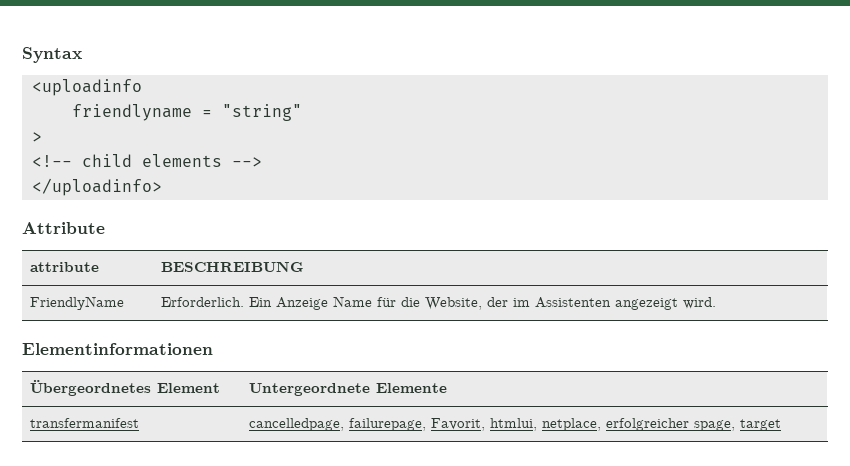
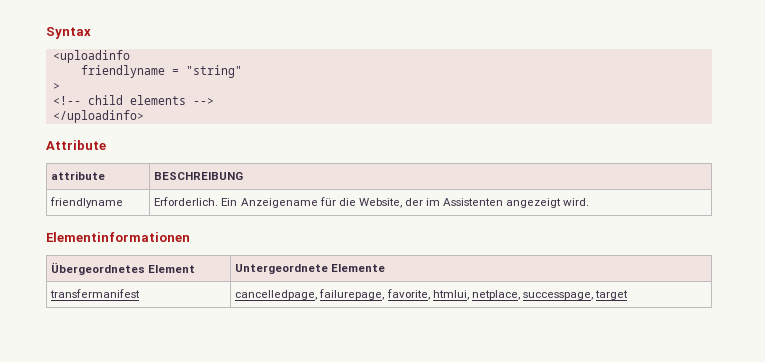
- FriendlyName | Erforderlich. Ein Anzeige Name für die Website, der im Assistenten angezeigt wird.
+ friendlyname | Erforderlich. Ein Anzeigename für die Website, der im Assistenten angezeigt wird.
- transfermanifest | cancelledpage, failurepage, Favorit, htmlui, netplace, erfolgreicher spage, target
+ transfermanifest | cancelledpage, failurepage, favorite, htmlui, netplace, successpage, target

